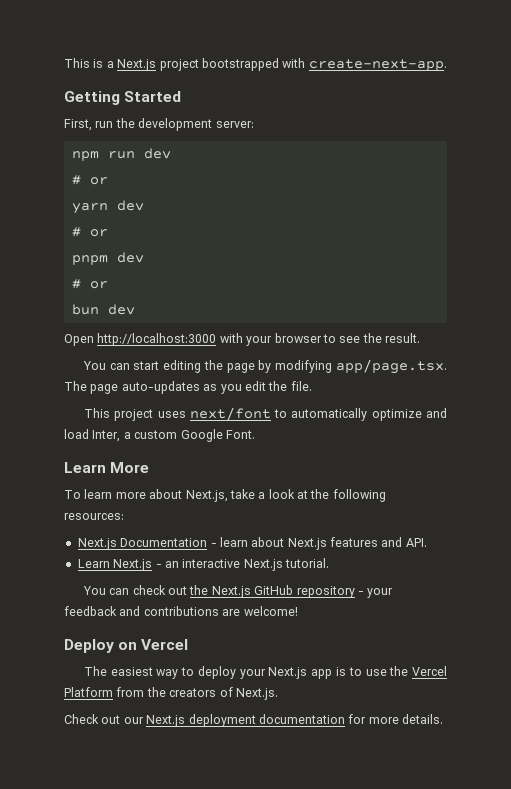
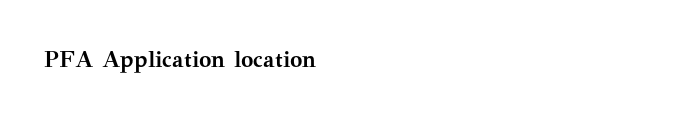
- This is a Next.js project bootstrapped with create-next-app.
- Getting Started
- First, run the development server:
- npm run dev
- # or
- yarn dev
- # or
- pnpm dev
- # or
- bun dev
- Open http://localhost:3000 with your browser to see the result.
- You can start editing the page by modifying app/page.tsx. The page auto-updates as you edit the file.
- This project uses next/font to automatically optimize and load Inter, a custom Google Font.
- Learn More
- To learn more about Next.js, take a look at the following resources:
- Next.js Documentation - learn about Next.js features and API.
- Learn Next.js - an interactive Next.js tutorial.
- You can check out the Next.js GitHub repository - your feedback and contributions are welcome!
- Deploy on Vercel
- The easiest way to deploy your Next.js app is to use the Vercel Platform from the creators of Next.js.
- Check out our Next.js deployment documentation for more details.
+ PFA Application location

